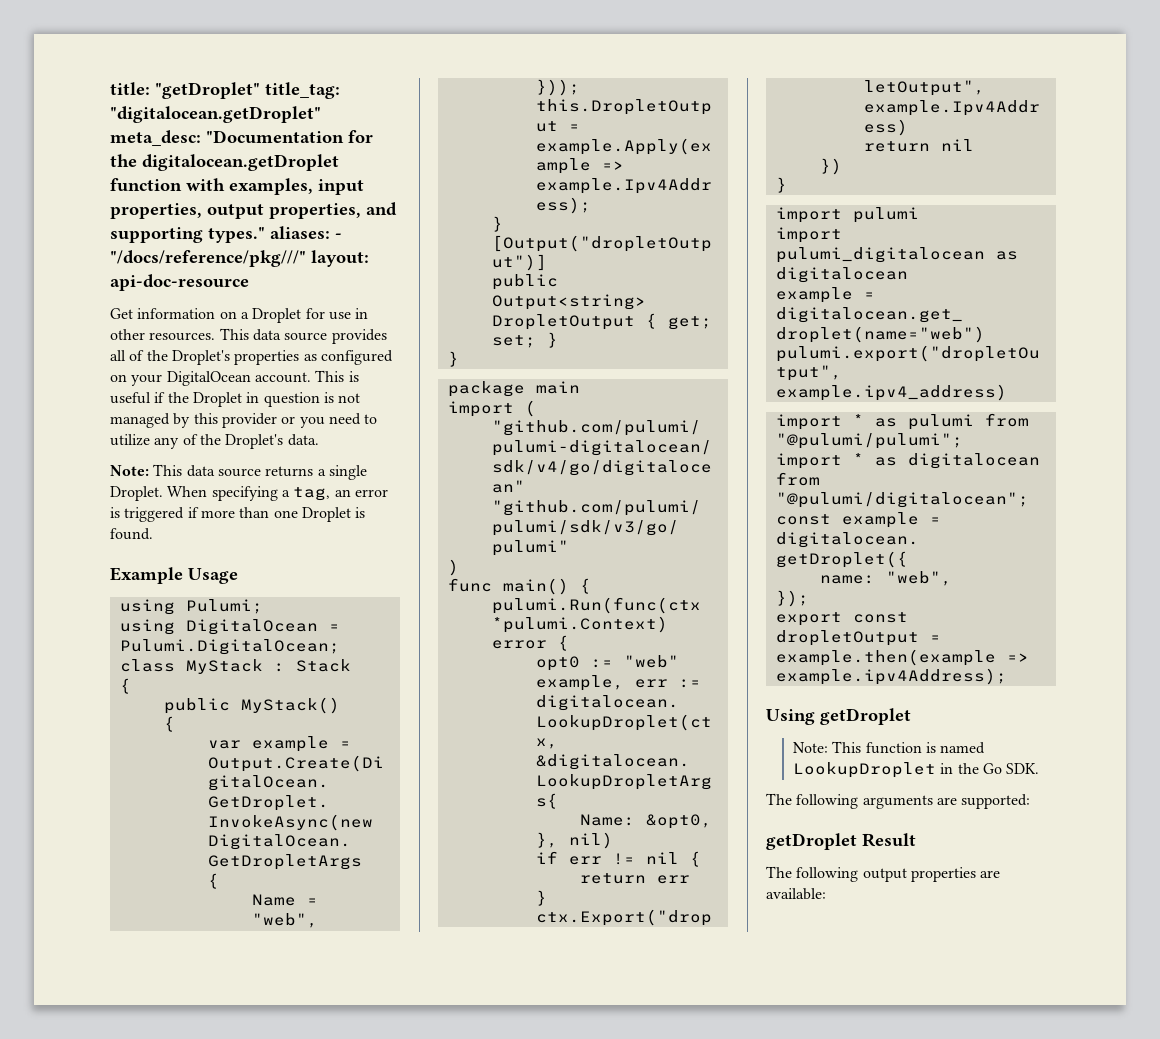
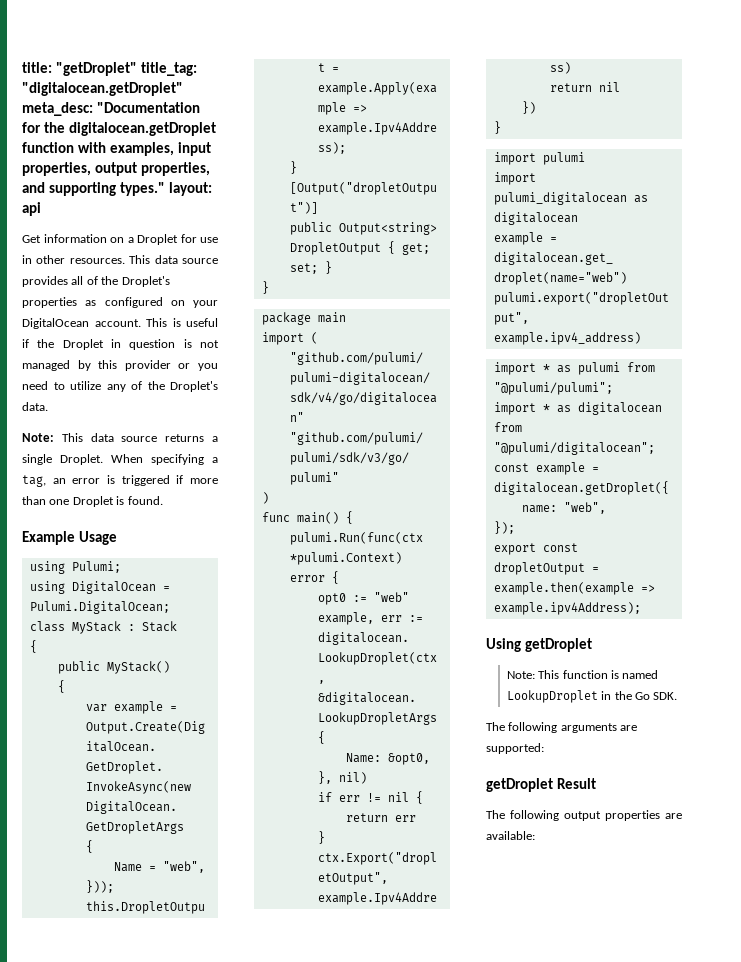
- title: "getDroplet" title_tag: "digitalocean.getDroplet" meta_desc: "Documentation for the digitalocean.getDroplet function with examples, input properties, output properties, and supporting types." aliases: - "/docs/reference/pkg///" layout: api-doc-resource
+ title: "getDroplet" title_tag: "digitalocean.getDroplet" meta_desc: "Documentation for the digitalocean.getDroplet function with examples, input properties, output properties, and supporting types." layout: api

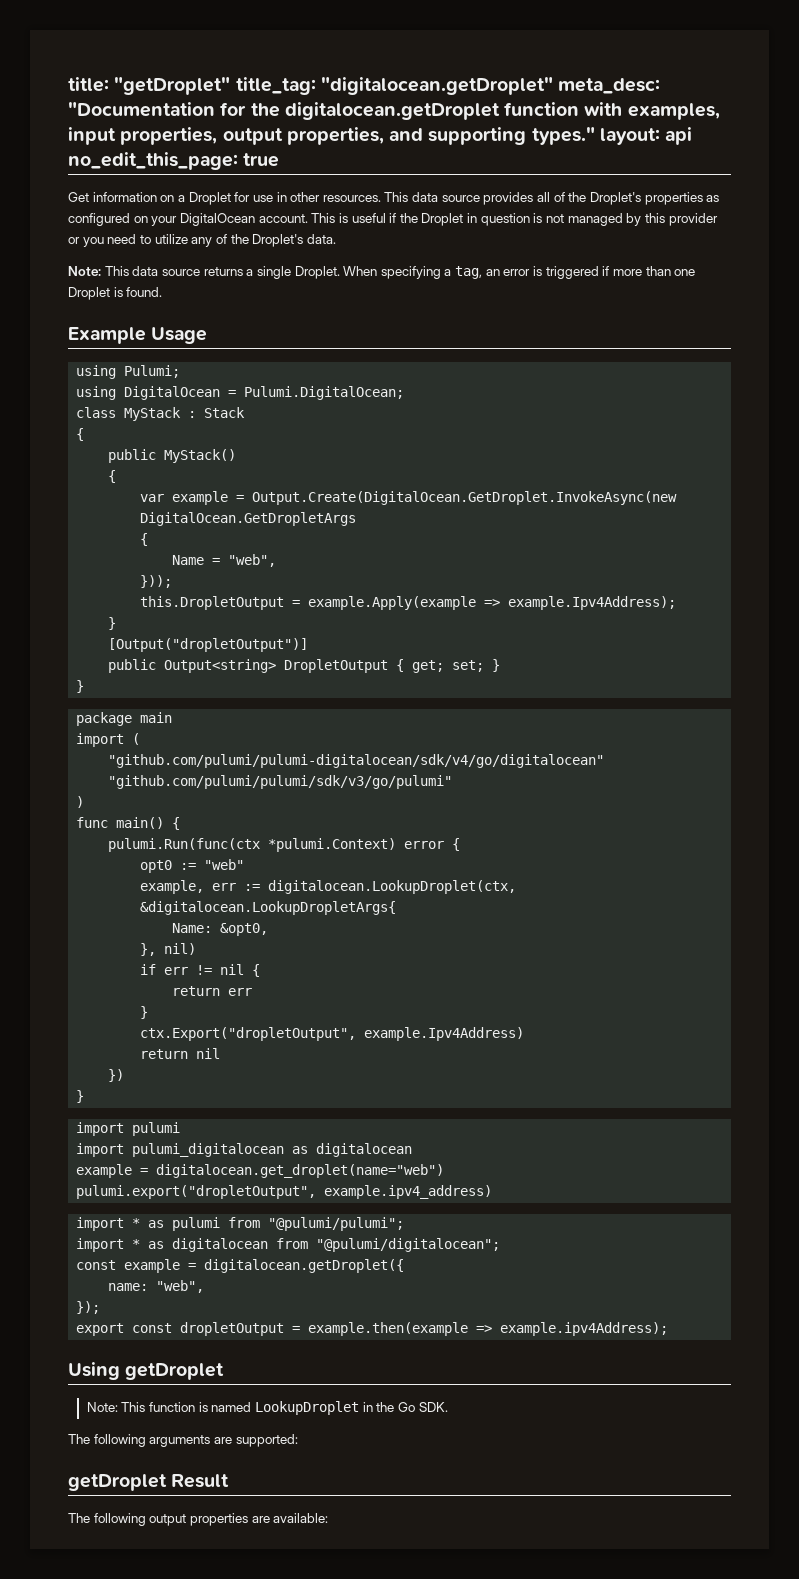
- title: "getDroplet" title_tag: "digitalocean.getDroplet" meta_desc: "Documentation for the digitalocean.getDroplet function with examples, input properties, output properties, and supporting types." layout: api
+ title: "getDroplet" title_tag: "digitalocean.getDroplet" meta_desc: "Documentation for the digitalocean.getDroplet function with examples, input properties, output properties, and supporting types." layout: api no_edit_this_page: true

